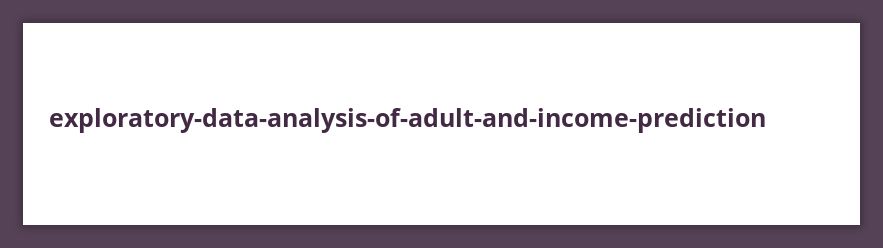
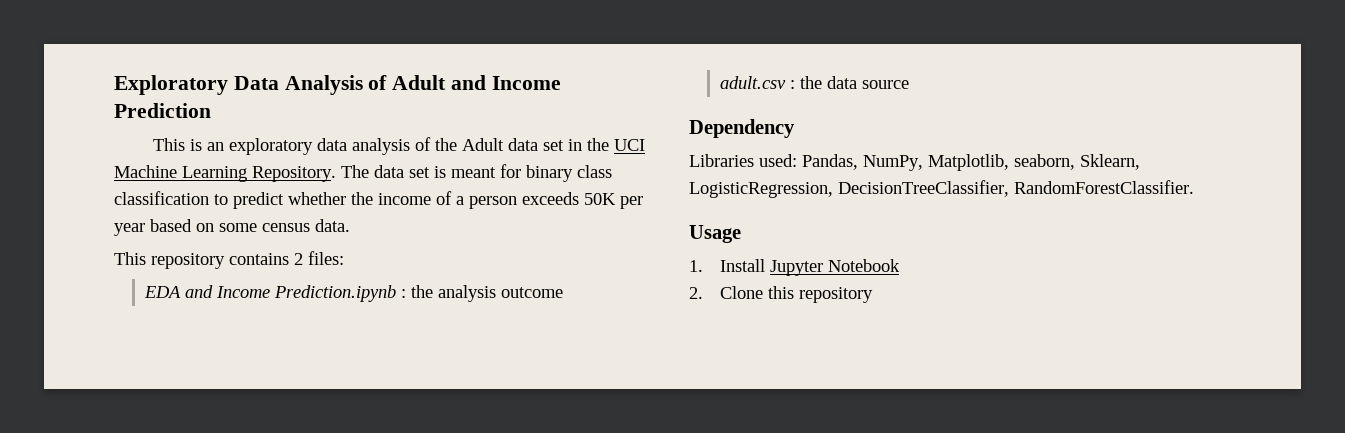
- exploratory-data-analysis-of-adult-and-income-prediction
+ Exploratory Data Analysis of Adult and Income Prediction
+ This is an exploratory data analysis of the Adult data set in the UCI Machine Learning Repository. The data set is meant for binary class classification to predict whether the income of a person exceeds 50K per year based on some census data.
+ This repository contains 2 files:
+ EDA and Income Prediction.ipynb : the analysis outcome
+ adult.csv : the data source
+ Dependency
+ Libraries used: Pandas, NumPy, Matplotlib, seaborn, Sklearn, LogisticRegression, DecisionTreeClassifier, RandomForestClassifier.
+ Usage
+ 1. Install Jupyter Notebook
+ 2. Clone this repository

